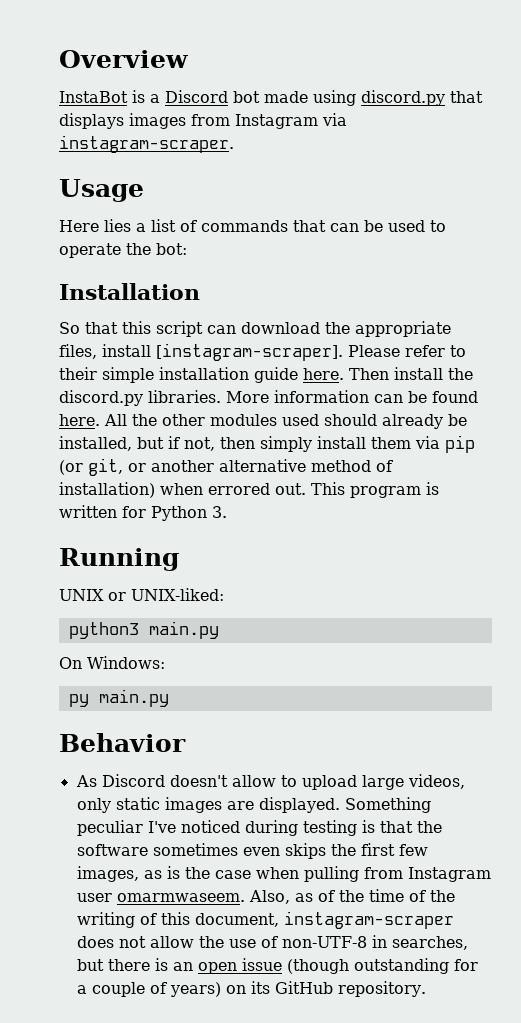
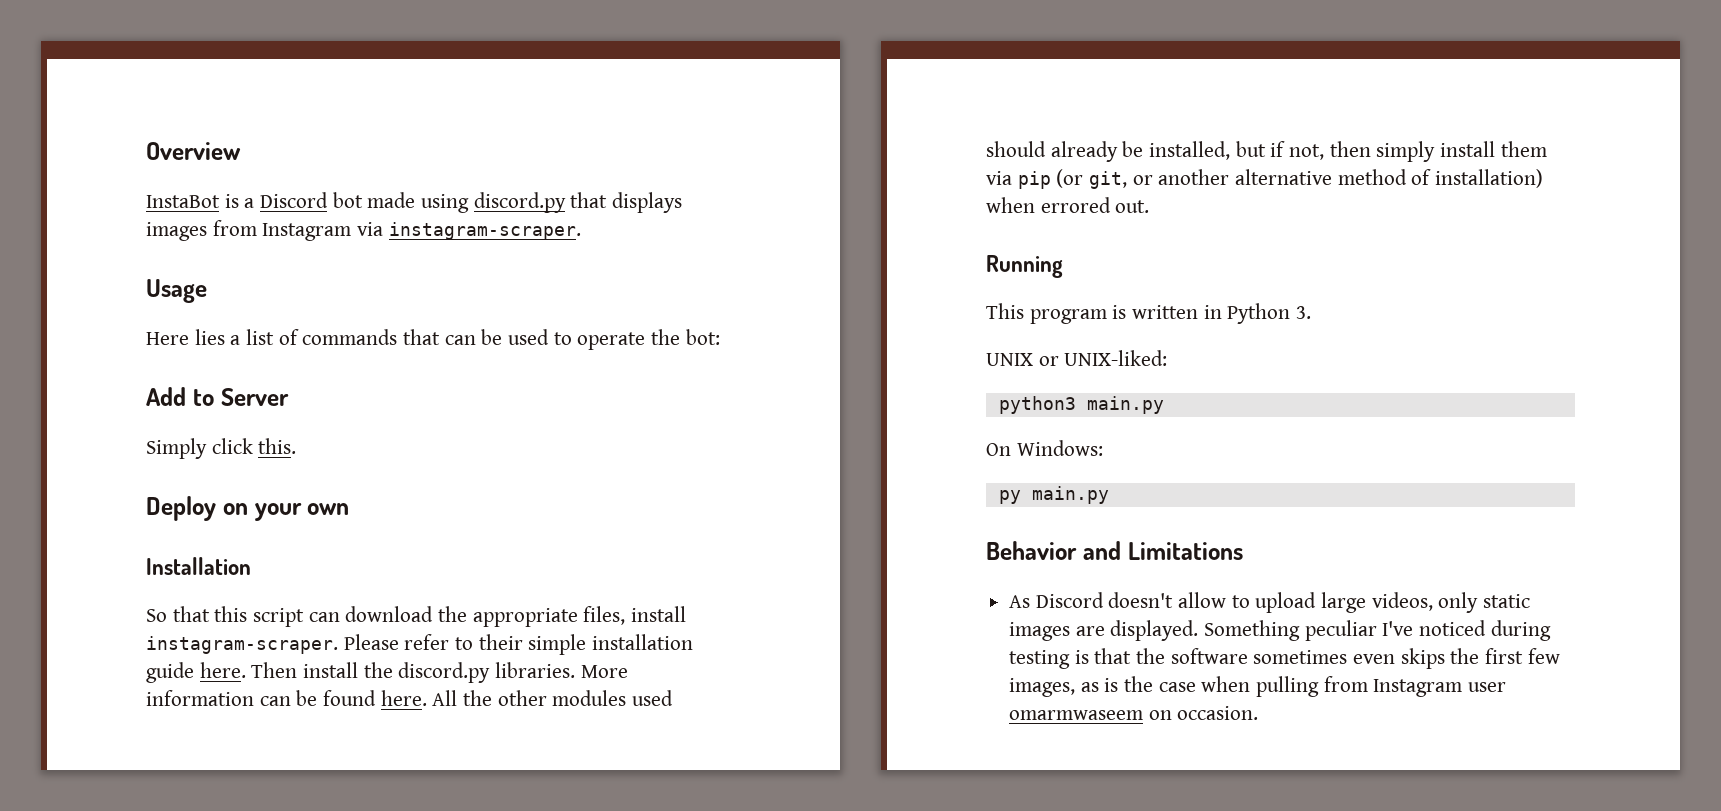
+ Add to Server
+ Simply click this.
+ Deploy on your own
- So that this script can download the appropriate files, install [instagram-scraper].
+ So that this script can download the appropriate files, install instagram-scraper.
- All the other modules used should already be installed, but if not, then simply install them via pip (or git, or another alternative method of installation) when errored out. This program is written for Python 3.
+ All the other modules used should already be installed, but if not, then simply install them via pip (or git, or another alternative method of installation) when errored out.
+ Running
+ This program is written in Python 3.
- Running
- Behavior
+ Behavior and Limitations
- Something peculiar I've noticed during testing is that the software sometimes even skips the first few images, as is the case when pulling from Instagram user omarmwaseem. Also, as of the time of the writing of this document, instagram-scraper does not allow the use of non-UTF-8 in searches, but there is an open issue (though outstanding for a couple of years) on its GitHub repository.
+ Something peculiar I've noticed during testing is that the software sometimes even skips the first few images, as is the case when pulling from Instagram user omarmwaseem on occasion.

